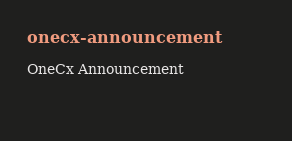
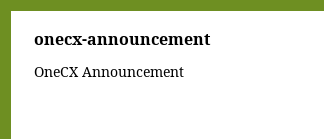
- OneCx Announcement
+ OneCX Announcement

